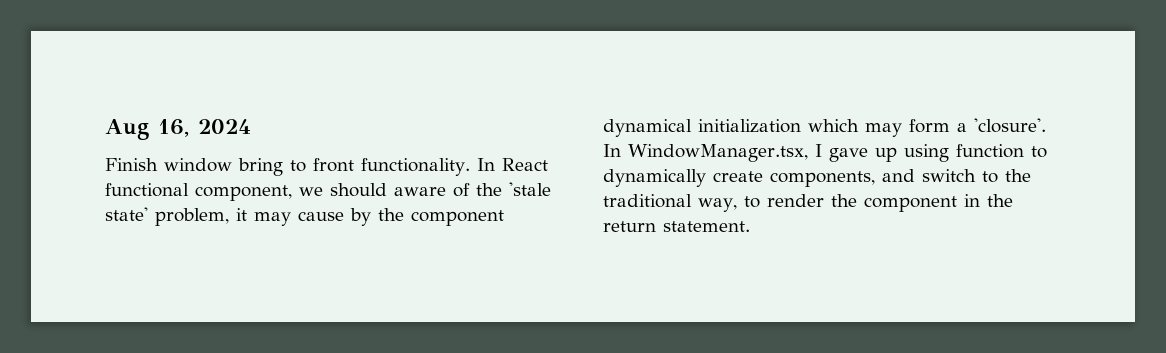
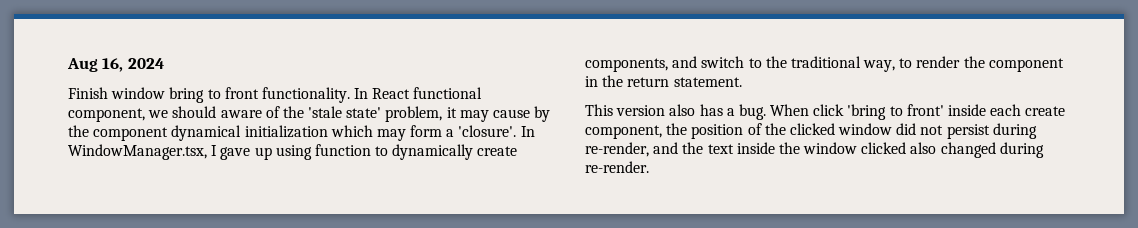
+ This version also has a bug. When click 'bring to front' inside each create component, the position of the clicked window did not persist during re-render, and the text inside the window clicked also changed during re-render.

